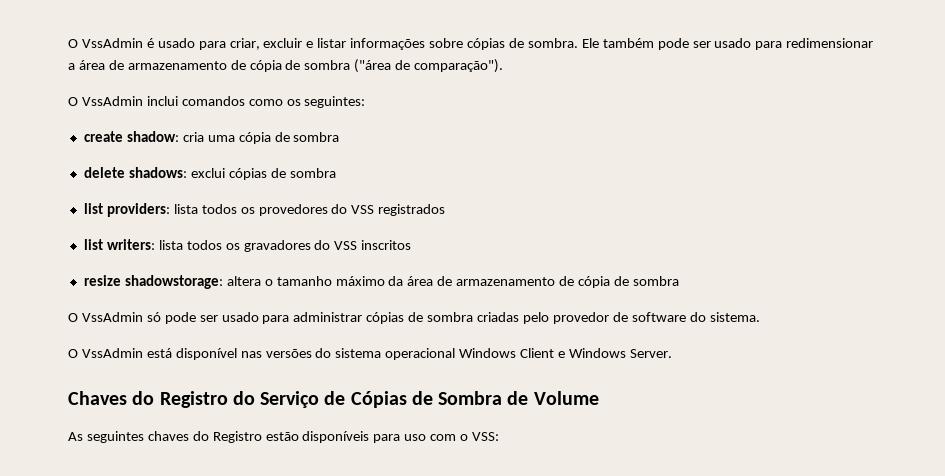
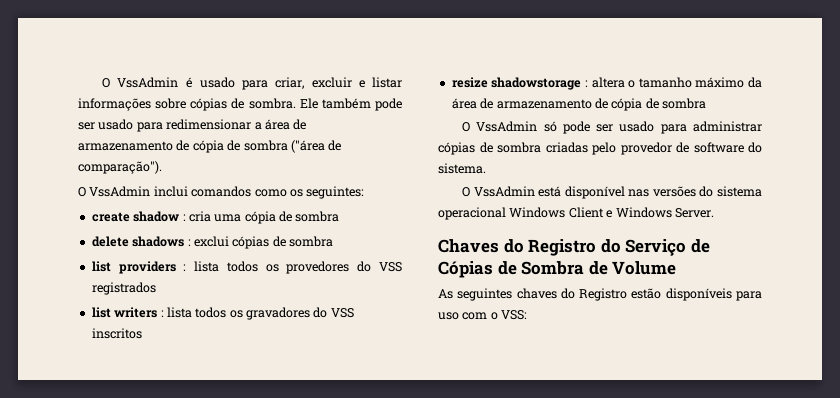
- create shadow: cria uma cópia de sombra
+ create shadow : cria uma cópia de sombra
- delete shadows: exclui cópias de sombra
+ delete shadows : exclui cópias de sombra
- list providers: lista todos os provedores do VSS registrados
+ list providers : lista todos os provedores do VSS registrados
- list writers: lista todos os gravadores do VSS inscritos
+ list writers : lista todos os gravadores do VSS inscritos
- resize shadowstorage: altera o tamanho máximo da área de armazenamento de cópia de sombra
+ resize shadowstorage : altera o tamanho máximo da área de armazenamento de cópia de sombra

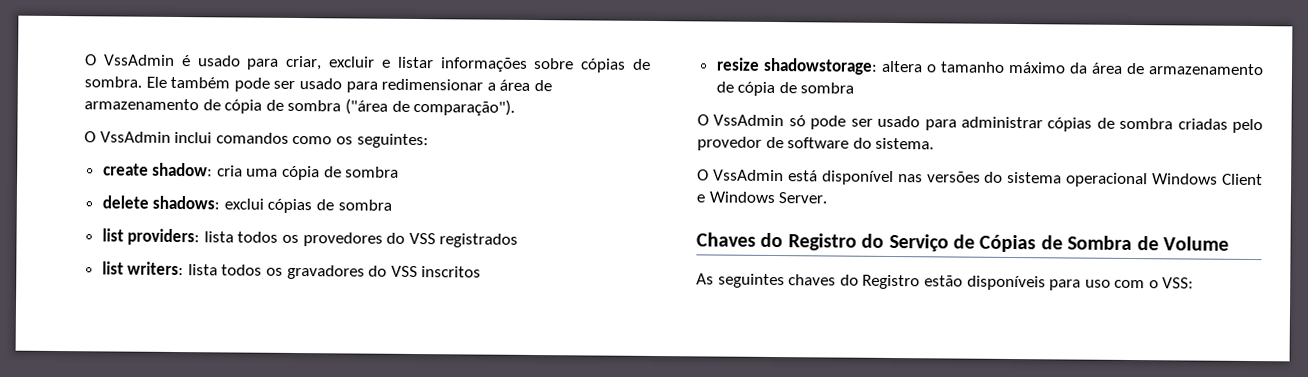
- create shadow : cria uma cópia de sombra
+ create shadow: cria uma cópia de sombra
- delete shadows : exclui cópias de sombra
+ delete shadows: exclui cópias de sombra
- list providers : lista todos os provedores do VSS registrados
+ list providers: lista todos os provedores do VSS registrados
- list writers : lista todos os gravadores do VSS inscritos
+ list writers: lista todos os gravadores do VSS inscritos
- resize shadowstorage : altera o tamanho máximo da área de armazenamento de cópia de sombra
+ resize shadowstorage: altera o tamanho máximo da área de armazenamento de cópia de sombra

